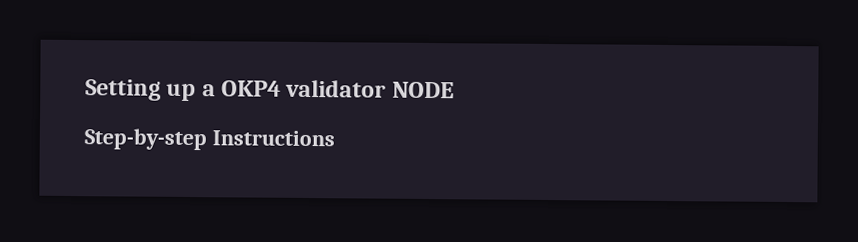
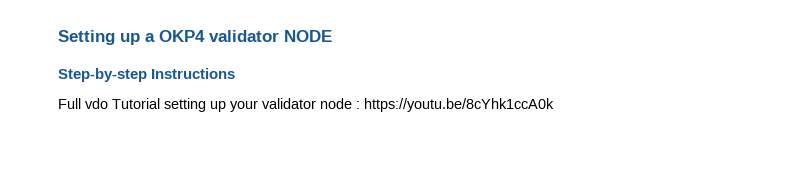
+ Full vdo Tutorial setting up your validator node : https://youtu.be/8cYhk1ccA0k

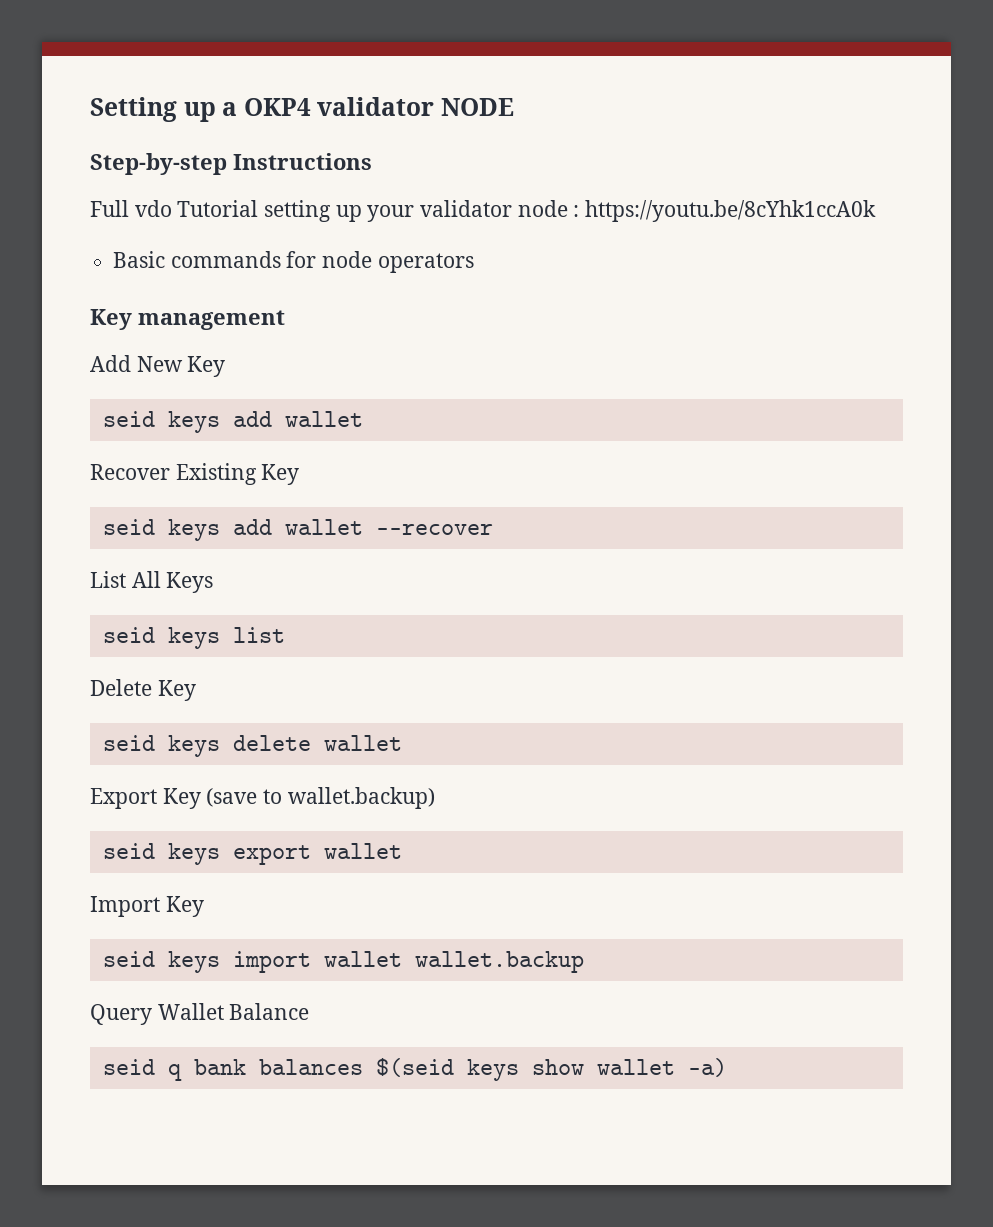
+ Basic commands for node operators
+ Key management
+ Add New Key
+ seid keys add wallet
+ Recover Existing Key
+ seid keys add wallet --recover
+ List All Keys
+ seid keys list
+ Delete Key
+ seid keys delete wallet
+ Export Key (save to wallet.backup)
+ seid keys export wallet
+ Import Key
+ seid keys import wallet wallet.backup
+ Query Wallet Balance
+ seid q bank balances $(seid keys show wallet -a)

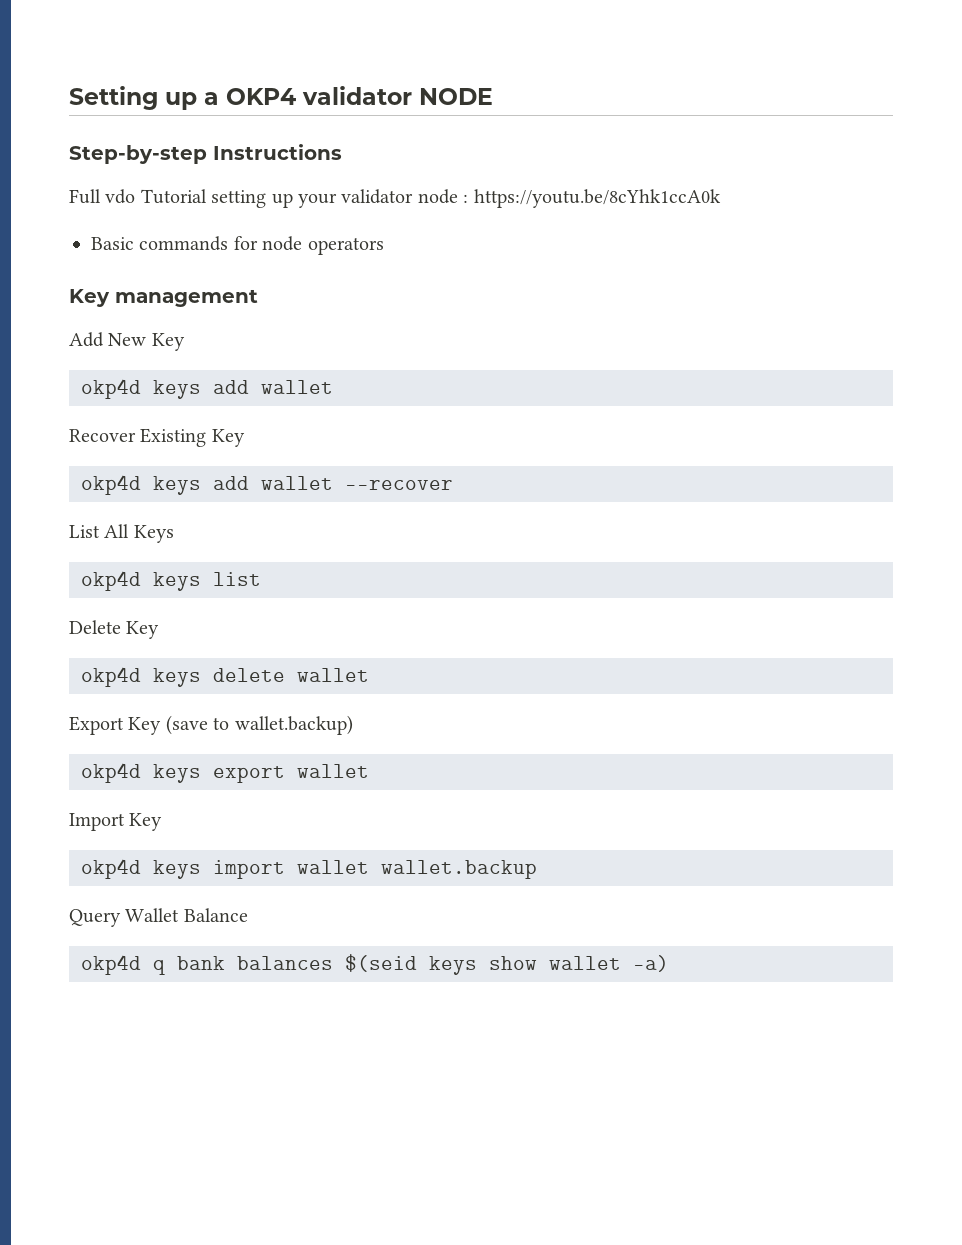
  Add New Key
- seid keys add wallet
+ okp4d keys add wallet
- seid keys add wallet --recover
+ okp4d keys add wallet --recover
- seid keys list
+ okp4d keys list
- seid keys delete wallet
+ okp4d keys delete wallet
- seid keys export wallet
+ okp4d keys export wallet
- seid keys import wallet wallet.backup
+ okp4d keys import wallet wallet.backup
- seid q bank balances $(seid keys show wallet -a)
+ okp4d q bank balances $(seid keys show wallet -a)

